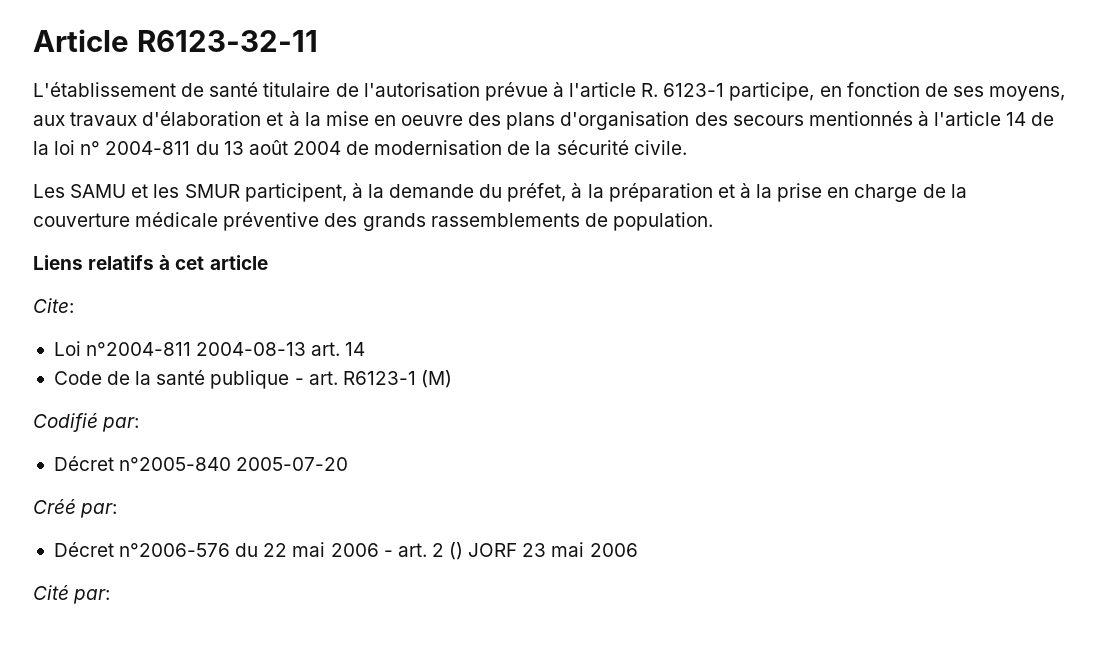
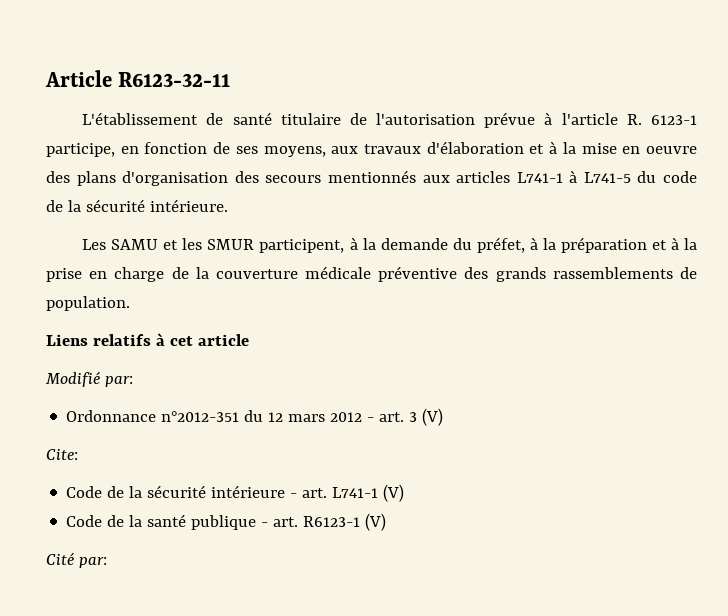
- L'établissement de santé titulaire de l'autorisation prévue à l'article R. 6123-1 participe, en fonction de ses moyens, aux travaux d'élaboration et à la mise en oeuvre des plans d'organisation des secours mentionnés à l'article 14 de la loi n° 2004-811 du 13 août 2004 de modernisation de la sécurité civile.
+ L'établissement de santé titulaire de l'autorisation prévue à l'article R. 6123-1 participe, en fonction de ses moyens, aux travaux d'élaboration et à la mise en oeuvre des plans d'organisation des secours mentionnés aux articles L741-1 à L741-5 du code de la sécurité intérieure.
+ Modifié par:
+ Ordonnance n°2012-351 du 12 mars 2012 - art. 3 (V)
  Cite:
- Loi n°2004-811 2004-08-13 art. 14
+ Code de la sécurité intérieure - art. L741-1 (V)
- Code de la santé publique - art. R6123-1 (M)
- Codifié par:
- Décret n°2005-840 2005-07-20
- Créé par:
- Décret n°2006-576 du 22 mai 2006 - art. 2 () JORF 23 mai 2006
+ Code de la santé publique - art. R6123-1 (V)

